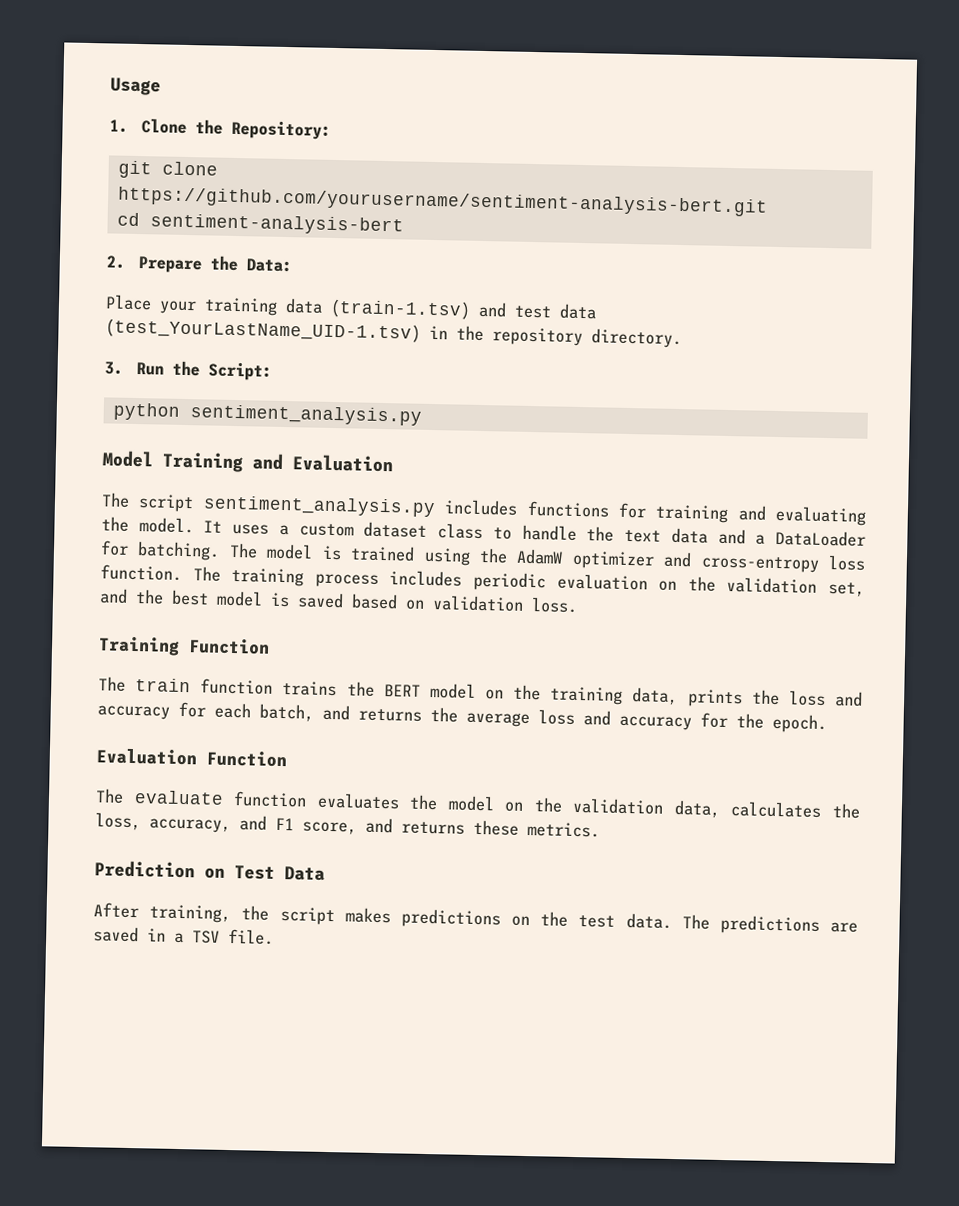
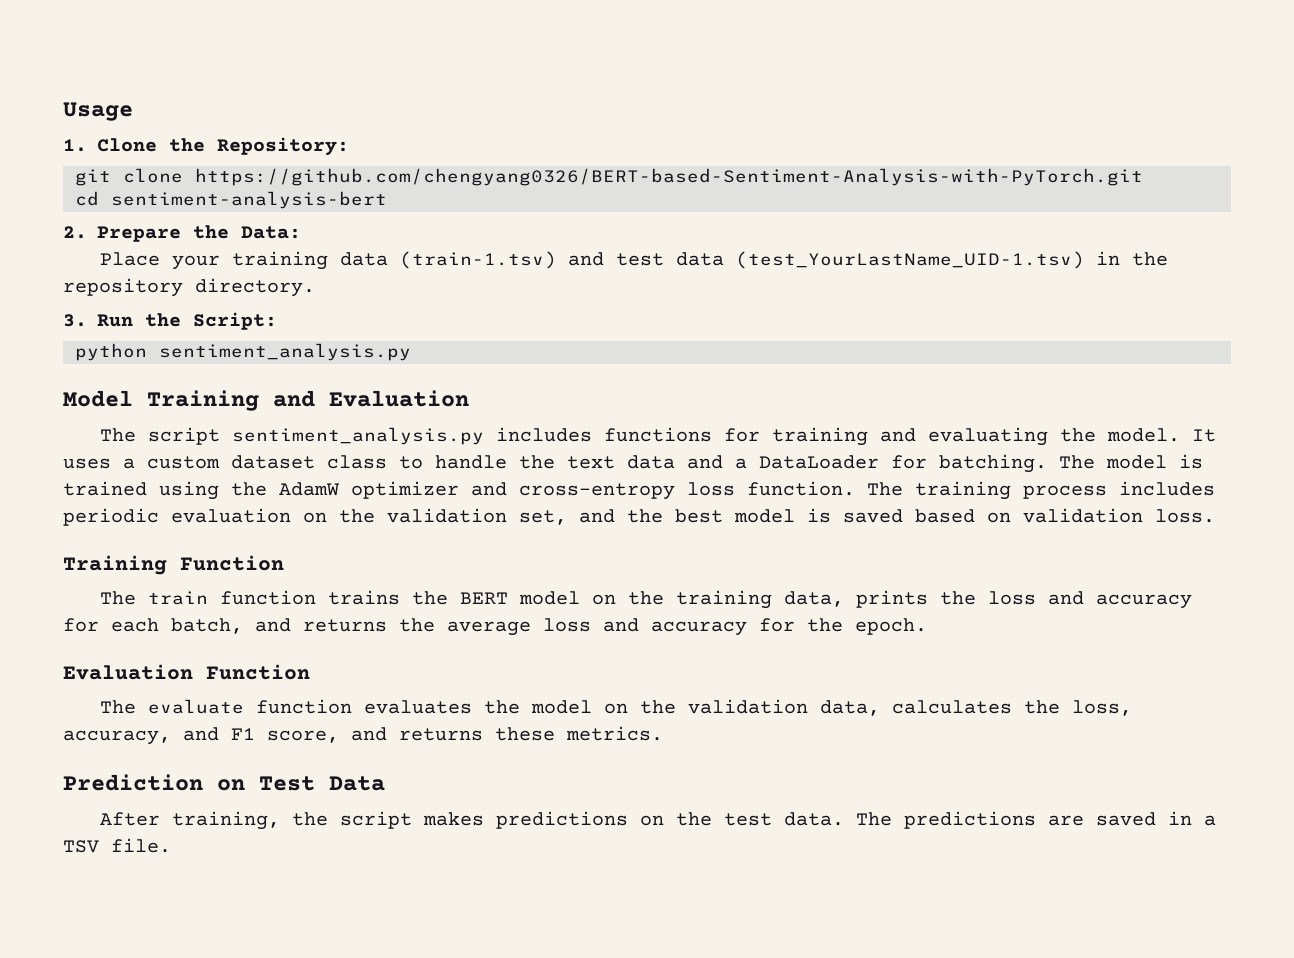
- git clone https://github.com/yourusername/sentiment-analysis-bert.git
+ git clone https://github.com/chengyang0326/BERT-based-Sentiment-Analysis-with-PyTorch.git

